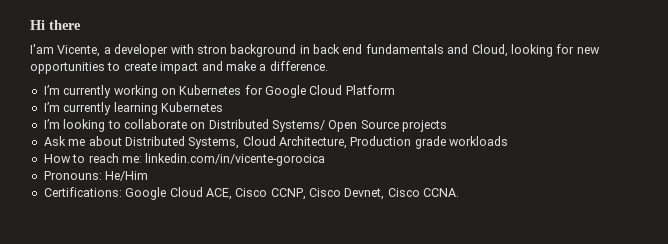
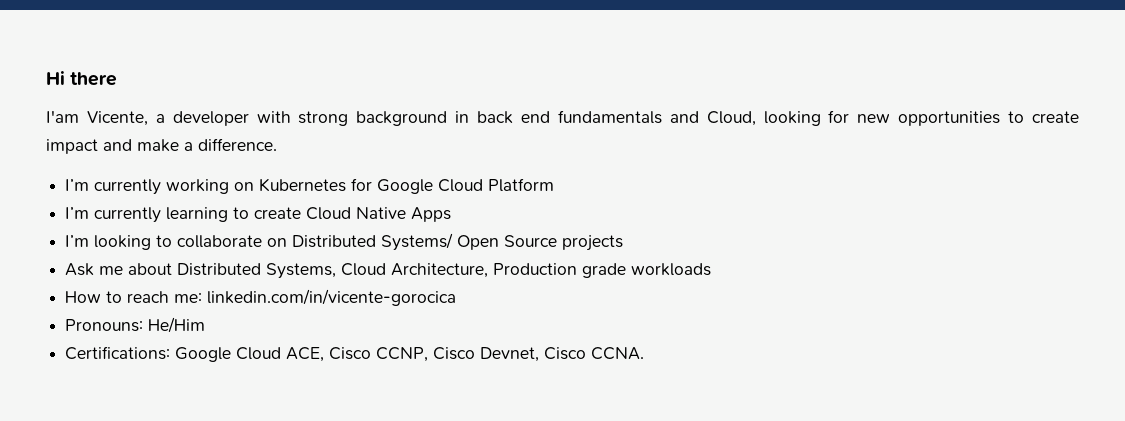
- I'am Vicente, a developer with stron background in back end fundamentals and Cloud, looking for new opportunities to create impact and make a difference.
+ I'am Vicente, a developer with strong background in back end fundamentals and Cloud, looking for new opportunities to create impact and make a difference.
- I’m currently learning Kubernetes
+ I’m currently learning to create Cloud Native Apps

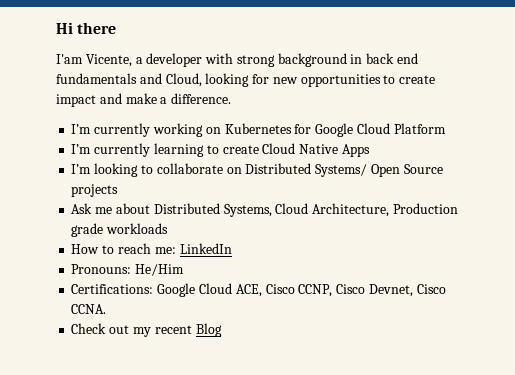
- How to reach me: linkedin.com/in/vicente-gorocica
+ How to reach me: LinkedIn
+ Check out my recent Blog

